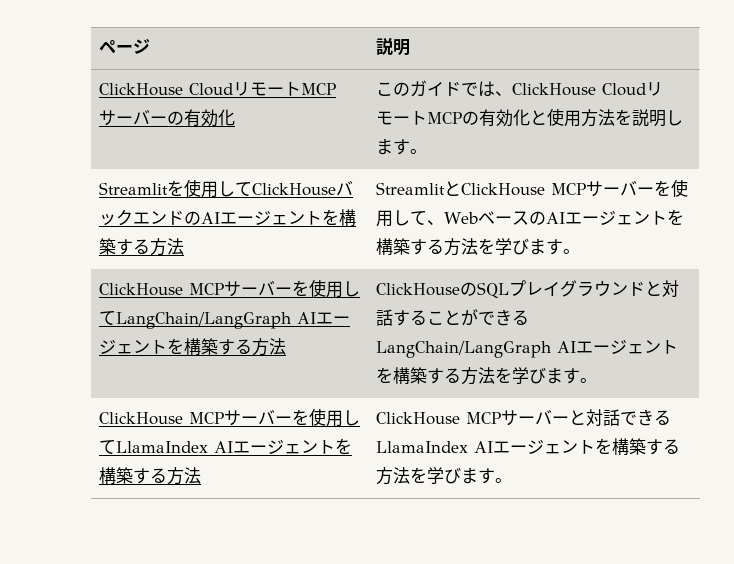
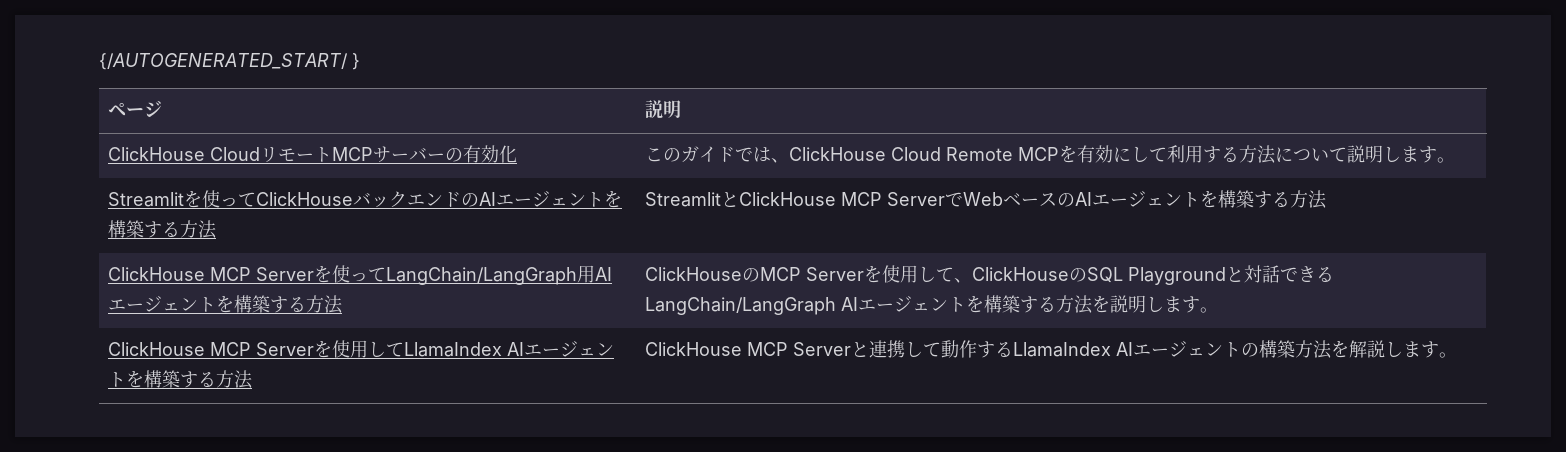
+ {/AUTOGENERATED_START/ }
- ClickHouse CloudリモートMCPサーバーの有効化 | このガイドでは、ClickHouse CloudリモートMCPの有効化と使用方法を説明します。
+ ClickHouse CloudリモートMCPサーバーの有効化 | このガイドでは、ClickHouse Cloud Remote MCPを有効にして利用する方法について説明します。
- Streamlitを使用してClickHouseバックエンドのAIエージェントを構築する方法 | StreamlitとClickHouse MCPサーバーを使用して、WebベースのAIエージェントを構築する方法を学びます。
- ClickHouse MCPサーバーを使用してLangChain/LangGraph AIエージェントを構築する方法 | ClickHouseのSQLプレイグラウンドと対話することができるLangChain/LangGraph AIエージェントを構築する方法を学びます。
- ClickHouse MCPサーバーを使用してLlamaIndex AIエージェントを構築する方法 | ClickHouse MCPサーバーと対話できるLlamaIndex AIエージェントを構築する方法を学びます。
+ Streamlitを使ってClickHouseバックエンドのAIエージェントを構築する方法 | StreamlitとClickHouse MCP ServerでWebベースのAIエージェントを構築する方法
+ ClickHouse MCP Serverを使ってLangChain/LangGraph用AIエージェントを構築する方法 | ClickHouseのMCP Serverを使用して、ClickHouseのSQL Playgroundと対話できるLangChain/LangGraph AIエージェントを構築する方法を説明します。
+ ClickHouse MCP Serverを使用してLlamaIndex AIエージェントを構築する方法 | ClickHouse MCP Serverと連携して動作するLlamaIndex AIエージェントの構築方法を解説します。

